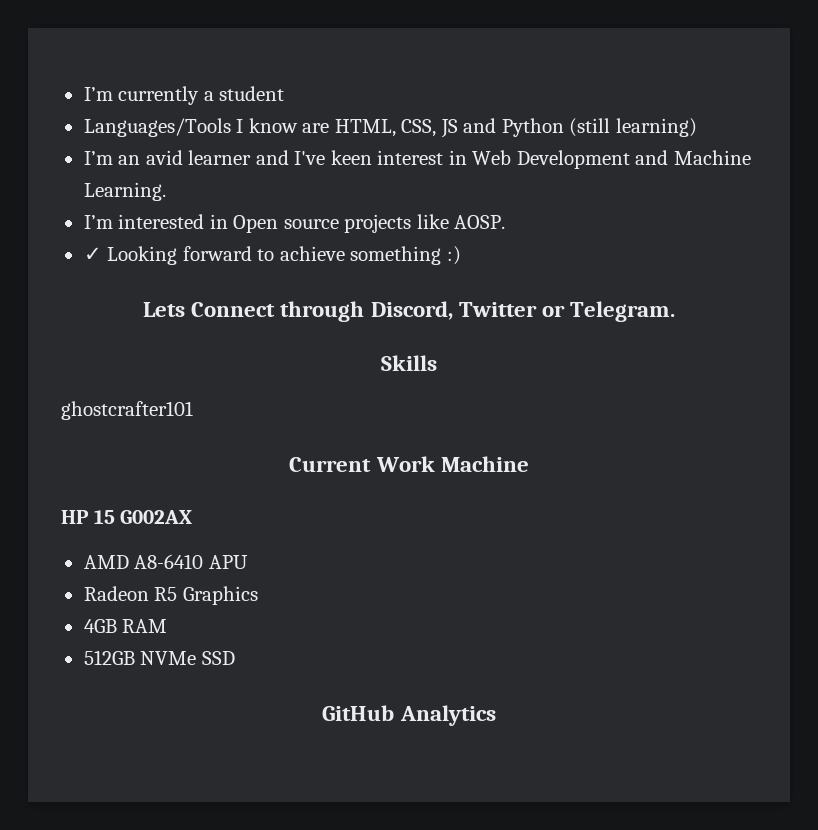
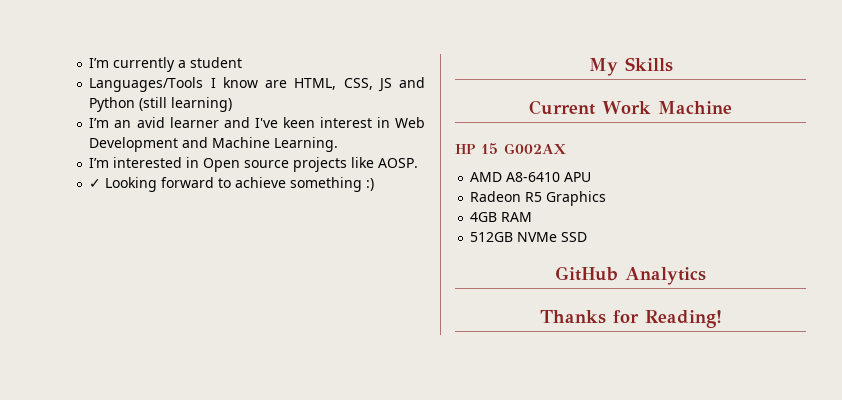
- Lets Connect through Discord, Twitter or Telegram.
- Skills
+ My Skills
- ghostcrafter101
+ Thanks for Reading!

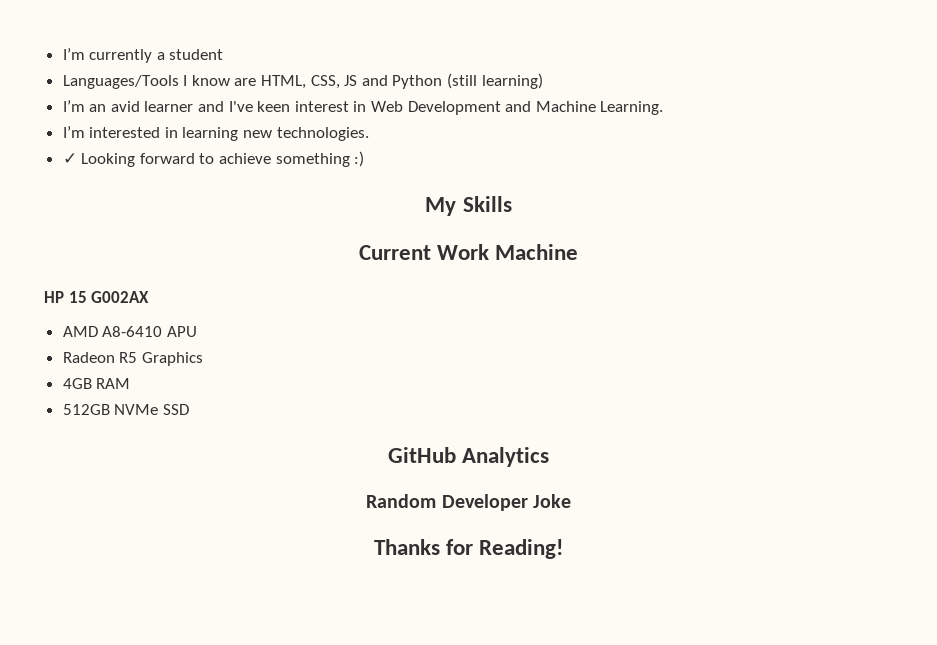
- I’m interested in Open source projects like AOSP.
+ I’m interested in learning new technologies.
+ Random Developer Joke

